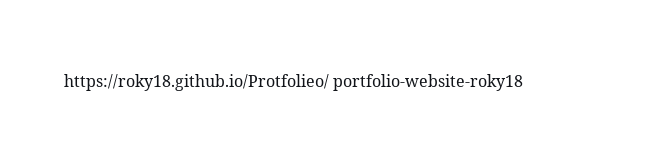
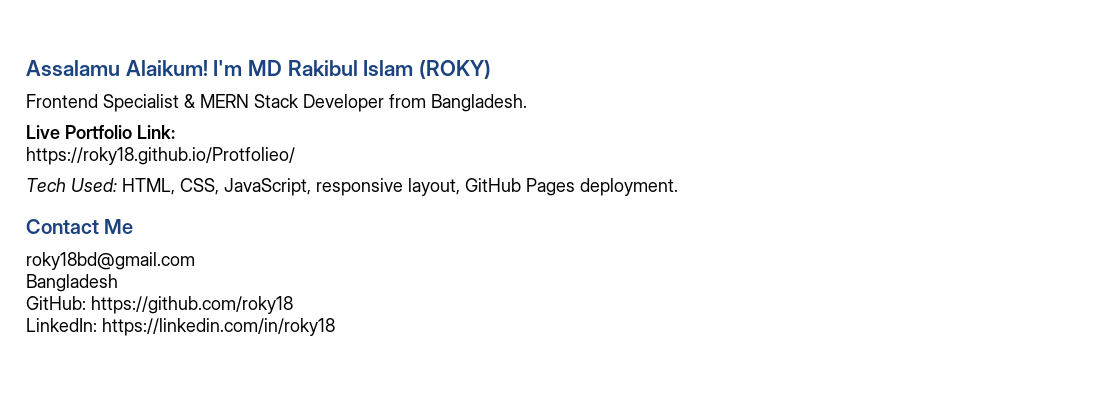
- https://roky18.github.io/Protfolieo/ portfolio-website-roky18
+ Assalamu Alaikum! I'm MD Rakibul Islam (ROKY)
+ Frontend Specialist & MERN Stack Developer from Bangladesh.
+ Live Portfolio Link:
+ https://roky18.github.io/Protfolieo/
+ Tech Used: HTML, CSS, JavaScript, responsive layout, GitHub Pages deployment.
+ Contact Me
+ roky18bd@gmail.com
+ Bangladesh
+ GitHub: https://github.com/roky18
+ LinkedIn: https://linkedin.com/in/roky18

